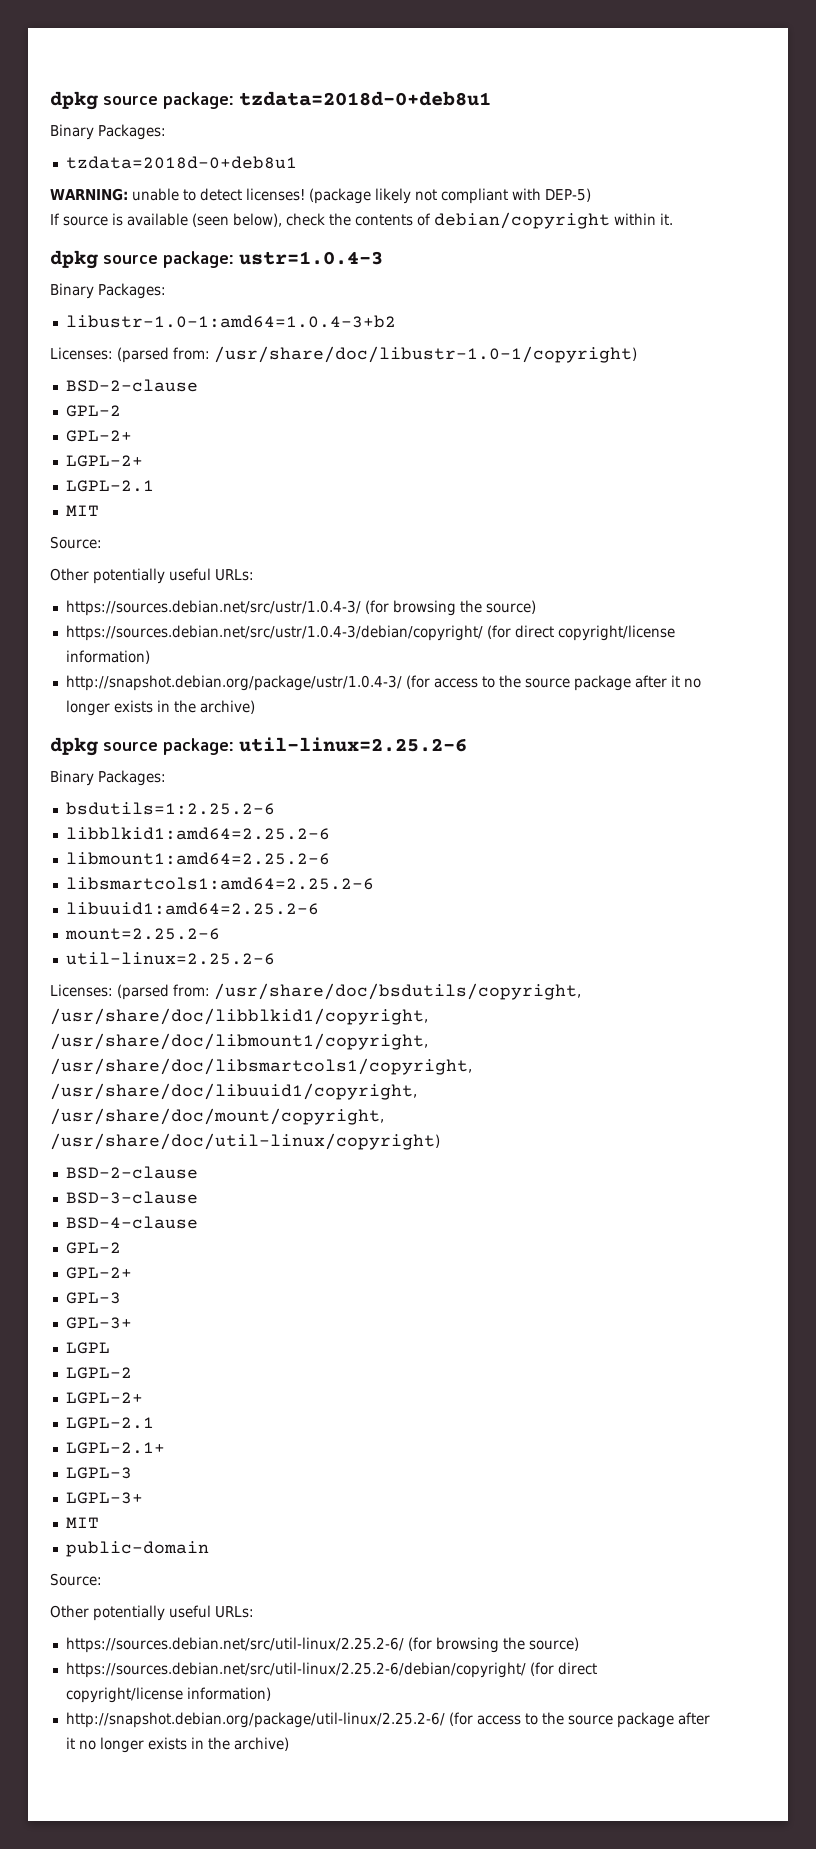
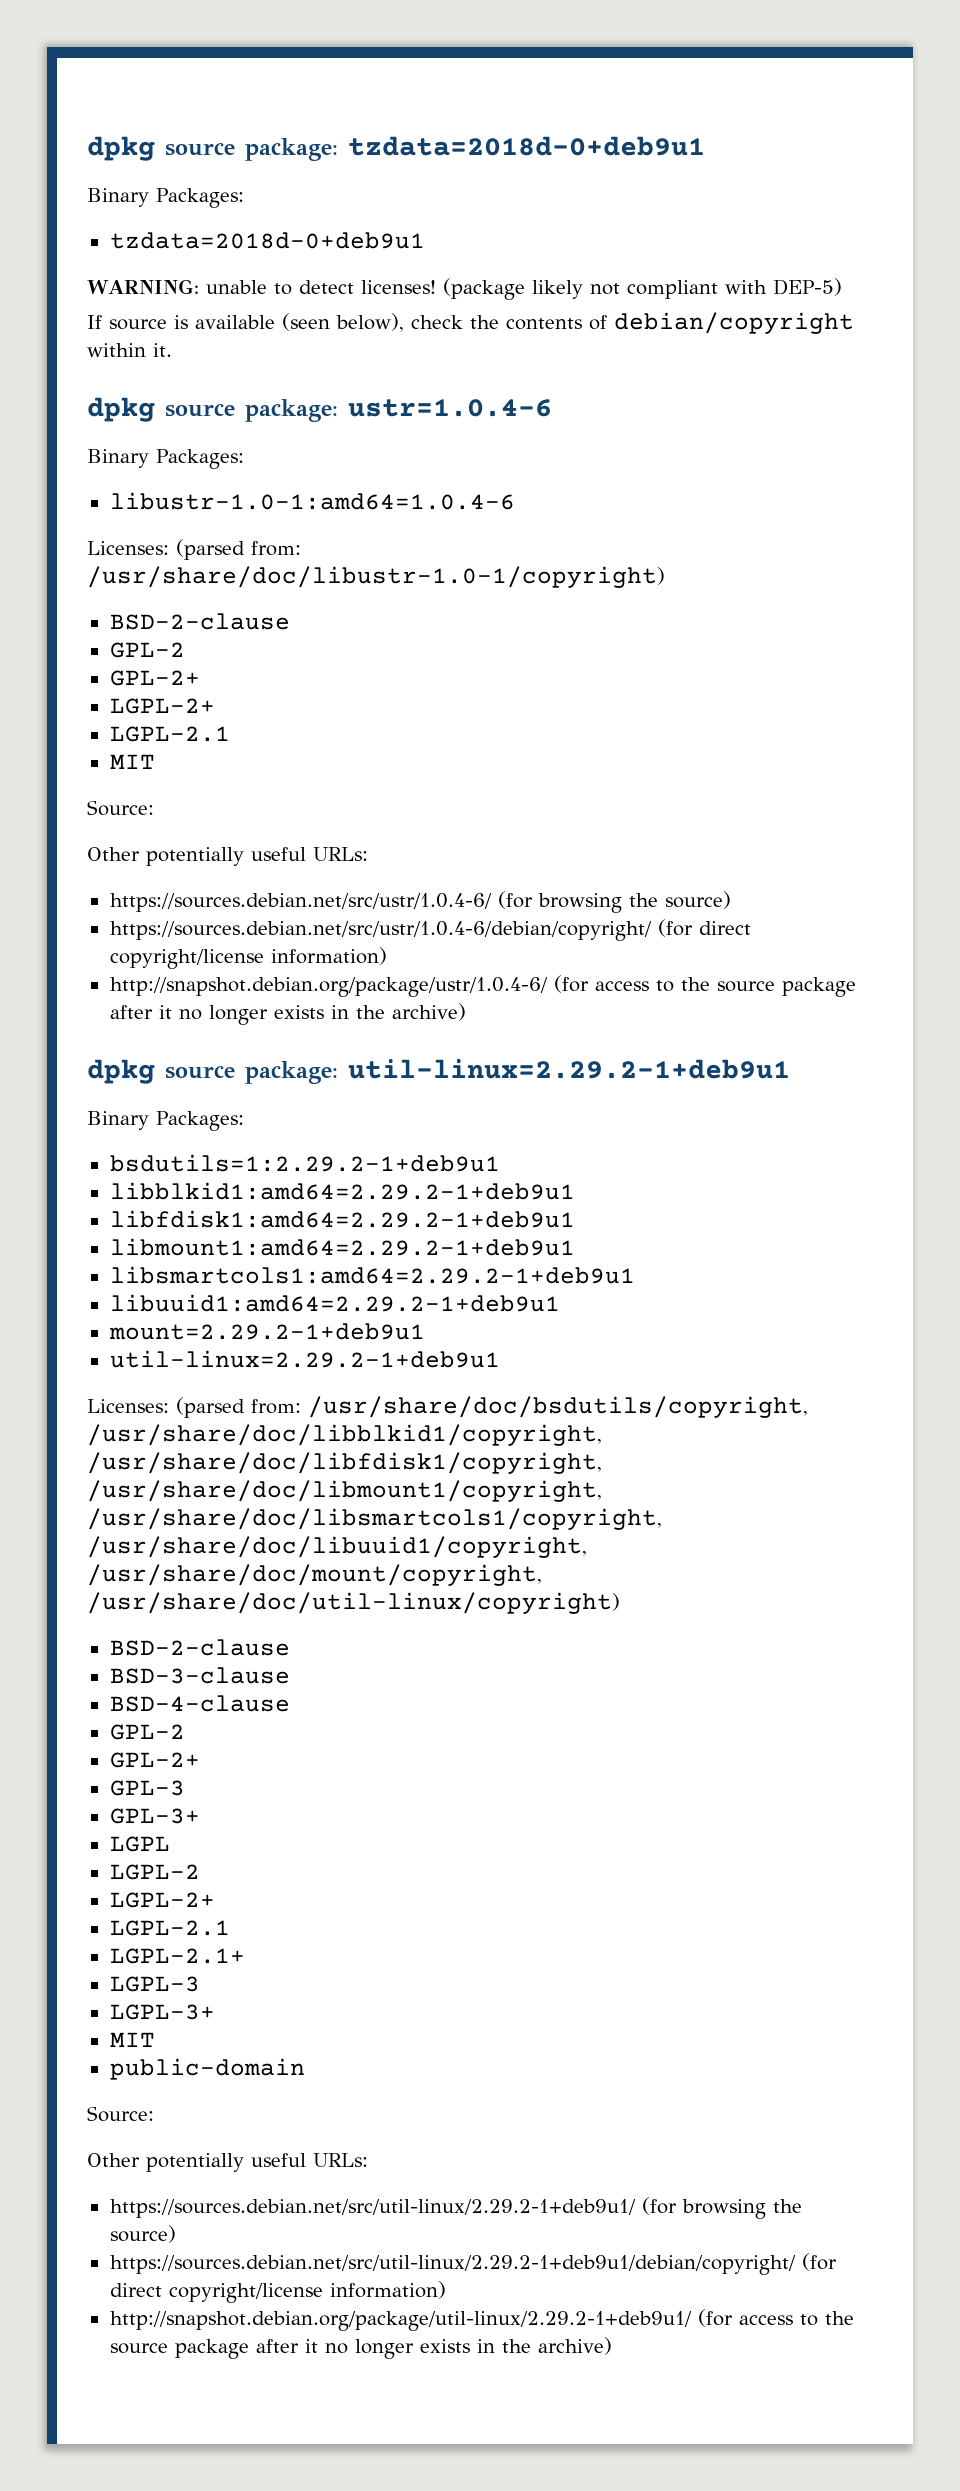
- dpkg source package: tzdata=2018d-0+deb8u1
+ dpkg source package: tzdata=2018d-0+deb9u1
  Binary Packages:
- tzdata=2018d-0+deb8u1
+ tzdata=2018d-0+deb9u1
- dpkg source package: ustr=1.0.4-3
+ dpkg source package: ustr=1.0.4-6
  Binary Packages:
- libustr-1.0-1:amd64=1.0.4-3+b2
+ libustr-1.0-1:amd64=1.0.4-6
- https://sources.debian.net/src/ustr/1.0.4-3/ (for browsing the source)
- https://sources.debian.net/src/ustr/1.0.4-3/debian/copyright/ (for direct copyright/license information)
- http://snapshot.debian.org/package/ustr/1.0.4-3/ (for access to the source package after it no longer exists in the archive)
+ https://sources.debian.net/src/ustr/1.0.4-6/ (for browsing the source)
+ https://sources.debian.net/src/ustr/1.0.4-6/debian/copyright/ (for direct copyright/license information)
+ http://snapshot.debian.org/package/ustr/1.0.4-6/ (for access to the source package after it no longer exists in the archive)
- dpkg source package: util-linux=2.25.2-6
+ dpkg source package: util-linux=2.29.2-1+deb9u1
  Binary Packages:
- bsdutils=1:2.25.2-6
- libblkid1:amd64=2.25.2-6
- libmount1:amd64=2.25.2-6
- libsmartcols1:amd64=2.25.2-6
- libuuid1:amd64=2.25.2-6
- mount=2.25.2-6
- util-linux=2.25.2-6
+ bsdutils=1:2.29.2-1+deb9u1
+ libblkid1:amd64=2.29.2-1+deb9u1
+ libfdisk1:amd64=2.29.2-1+deb9u1
+ libmount1:amd64=2.29.2-1+deb9u1
+ libsmartcols1:amd64=2.29.2-1+deb9u1
+ libuuid1:amd64=2.29.2-1+deb9u1
+ mount=2.29.2-1+deb9u1
+ util-linux=2.29.2-1+deb9u1
- Licenses: (parsed from: /usr/share/doc/bsdutils/copyright, /usr/share/doc/libblkid1/copyright, /usr/share/doc/libmount1/copyright, /usr/share/doc/libsmartcols1/copyright, /usr/share/doc/libuuid1/copyright, /usr/share/doc/mount/copyright, /usr/share/doc/util-linux/copyright)
+ Licenses: (parsed from: /usr/share/doc/bsdutils/copyright, /usr/share/doc/libblkid1/copyright, /usr/share/doc/libfdisk1/copyright, /usr/share/doc/libmount1/copyright, /usr/share/doc/libsmartcols1/copyright, /usr/share/doc/libuuid1/copyright, /usr/share/doc/mount/copyright, /usr/share/doc/util-linux/copyright)
- https://sources.debian.net/src/util-linux/2.25.2-6/ (for browsing the source)
- https://sources.debian.net/src/util-linux/2.25.2-6/debian/copyright/ (for direct copyright/license information)
- http://snapshot.debian.org/package/util-linux/2.25.2-6/ (for access to the source package after it no longer exists in the archive)
+ https://sources.debian.net/src/util-linux/2.29.2-1+deb9u1/ (for browsing the source)
+ https://sources.debian.net/src/util-linux/2.29.2-1+deb9u1/debian/copyright/ (for direct copyright/license information)
+ http://snapshot.debian.org/package/util-linux/2.29.2-1+deb9u1/ (for access to the source package after it no longer exists in the archive)

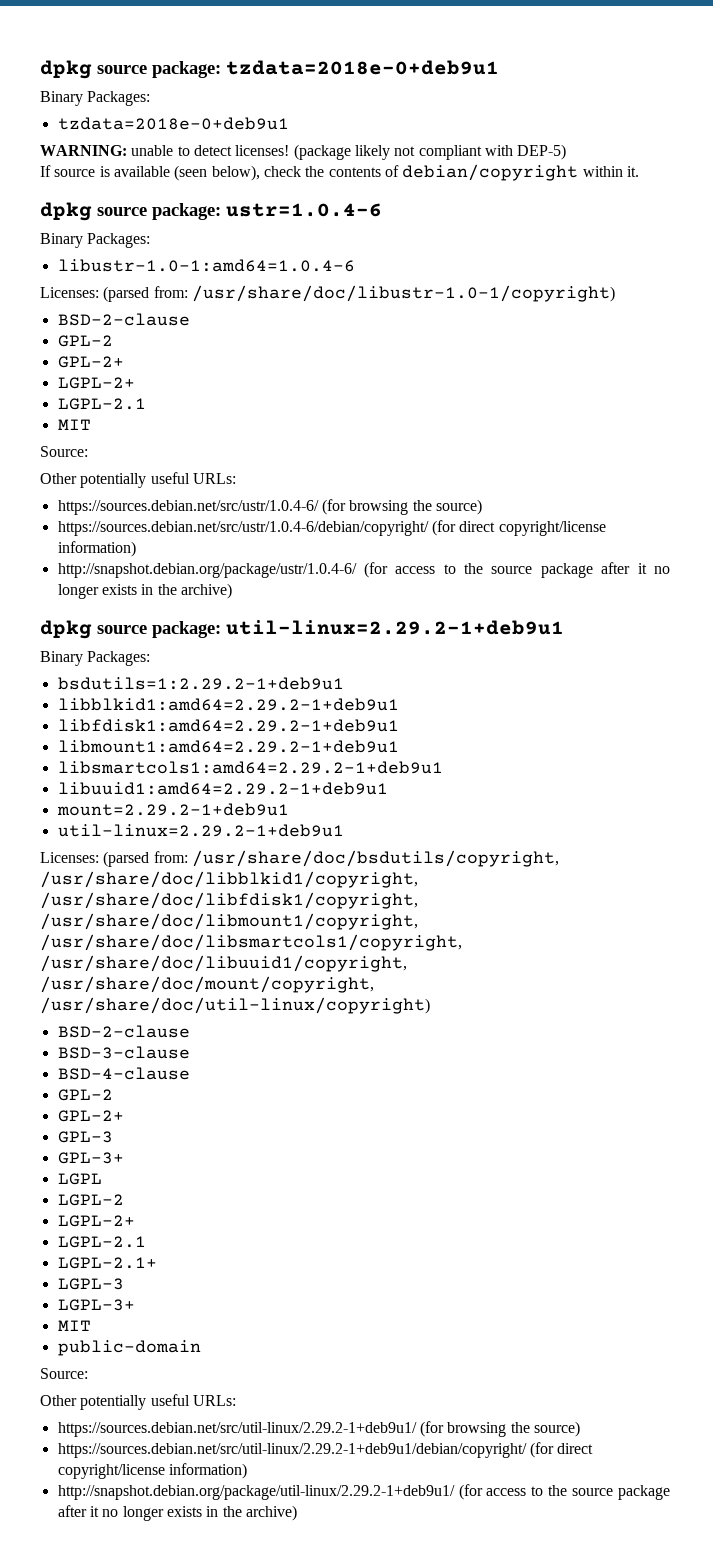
- dpkg source package: tzdata=2018d-0+deb9u1
+ dpkg source package: tzdata=2018e-0+deb9u1
  Binary Packages:
- tzdata=2018d-0+deb9u1
+ tzdata=2018e-0+deb9u1

